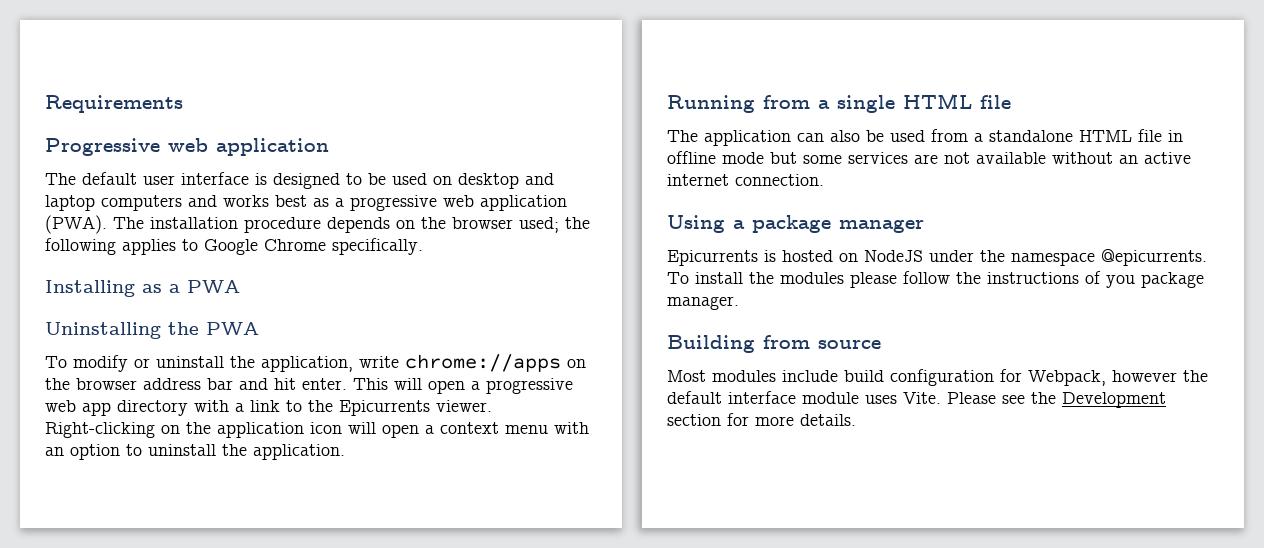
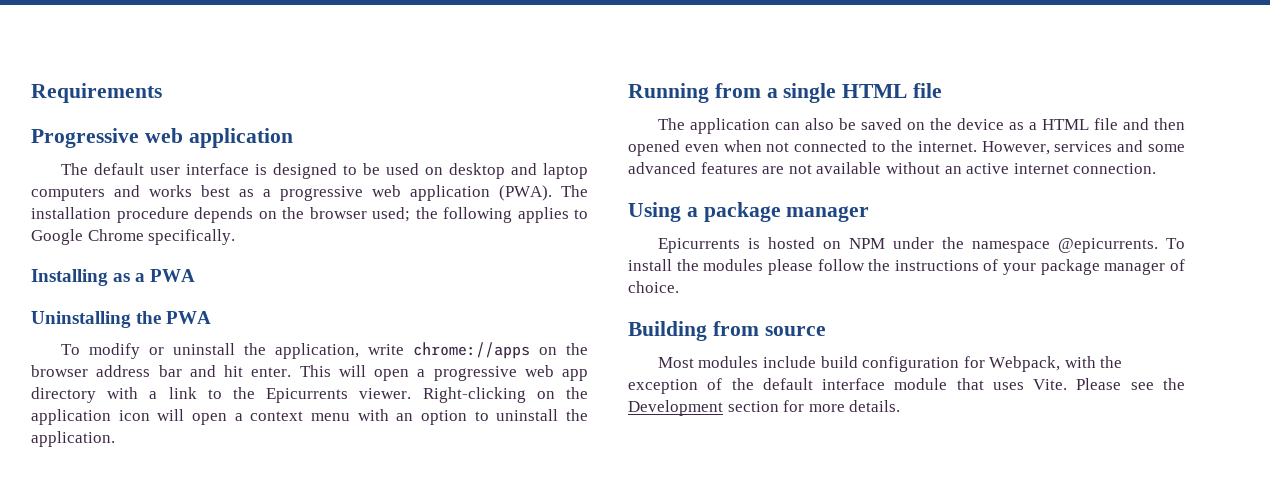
- The application can also be used from a standalone HTML file in offline mode but some services are not available without an active internet connection.
+ The application can also be saved on the device as a HTML file and then opened even when not connected to the internet. However, services and some advanced features are not available without an active internet connection.
- Epicurrents is hosted on NodeJS under the namespace @epicurrents.
+ Epicurrents is hosted on NPM under the namespace @epicurrents.
- To install the modules please follow the instructions of you package manager.
+ To install the modules please follow the instructions of your package manager of choice.
- Most modules include build configuration for Webpack, however the default interface module uses Vite.
+ Most modules include build configuration for Webpack, with the exception of the default interface module that uses Vite.

